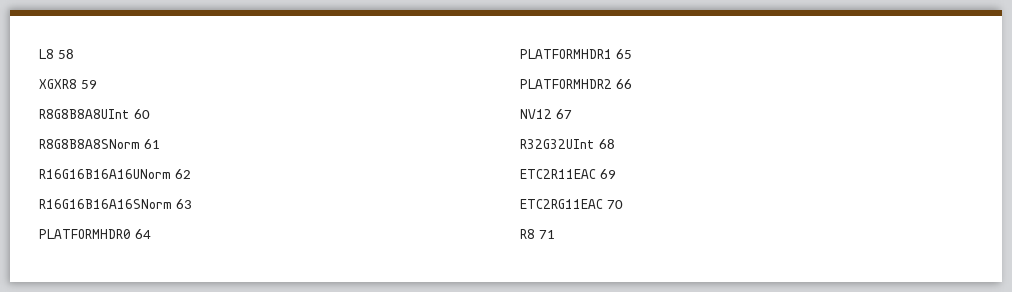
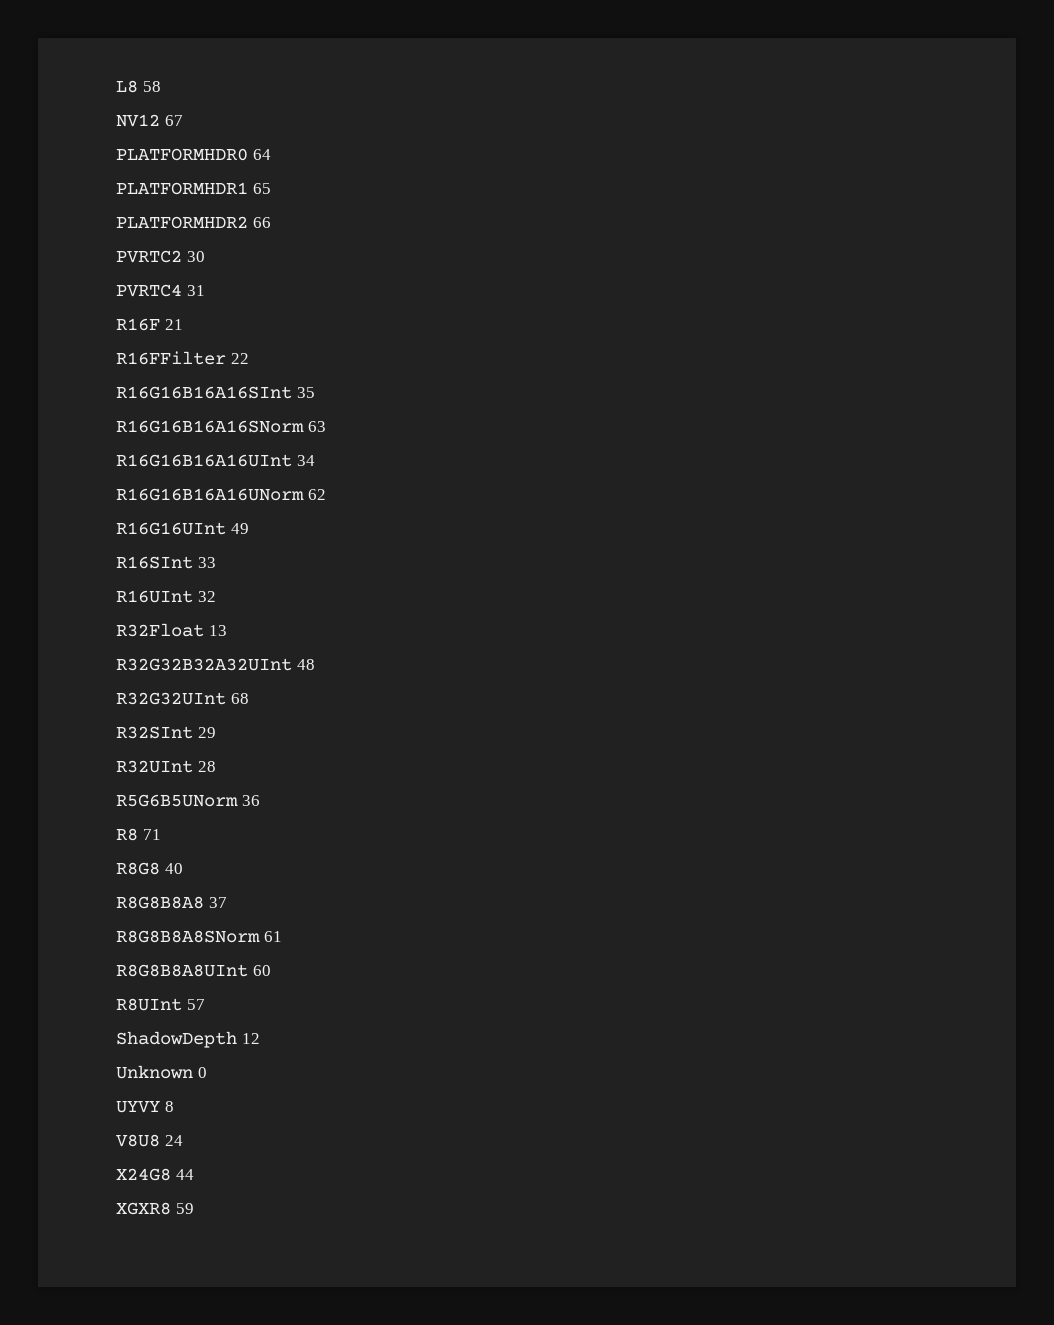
- XGXR8 59
- R8G8B8A8UInt 60
- R8G8B8A8SNorm 61
- R16G16B16A16UNorm 62
- R16G16B16A16SNorm 63
+ NV12 67
- NV12 67
+ PVRTC2 30
+ PVRTC4 31
+ R16F 21
+ R16FFilter 22
+ R16G16B16A16SInt 35
+ R16G16B16A16SNorm 63
+ R16G16B16A16UInt 34
+ R16G16B16A16UNorm 62
+ R16G16UInt 49
+ R16SInt 33
+ R16UInt 32
+ R32Float 13
+ R32G32B32A32UInt 48
  R32G32UInt 68
- ETC2R11EAC 69
- ETC2RG11EAC 70
+ R32SInt 29
+ R32UInt 28
+ R5G6B5UNorm 36
  R8 71
+ R8G8 40
+ R8G8B8A8 37
+ R8G8B8A8SNorm 61
+ R8G8B8A8UInt 60
+ R8UInt 57
+ ShadowDepth 12
+ Unknown 0
+ UYVY 8
+ V8U8 24
+ X24G8 44
+ XGXR8 59

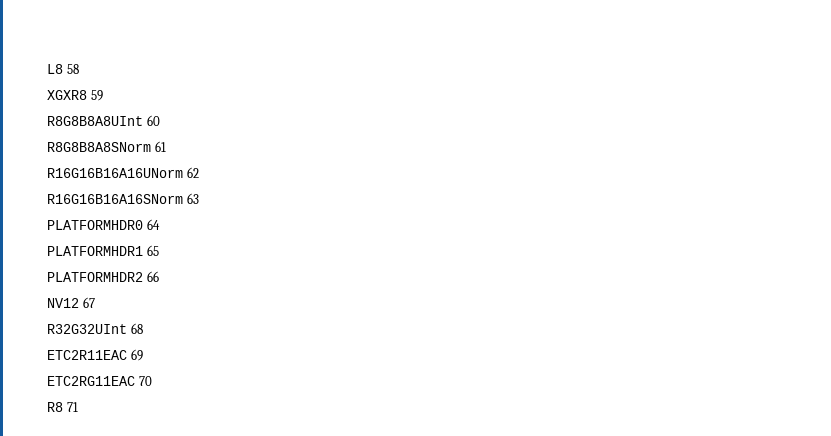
- NV12 67
+ XGXR8 59
+ R8G8B8A8UInt 60
+ R8G8B8A8SNorm 61
+ R16G16B16A16UNorm 62
+ R16G16B16A16SNorm 63
- PVRTC2 30
- PVRTC4 31
- R16F 21
- R16FFilter 22
- R16G16B16A16SInt 35
- R16G16B16A16SNorm 63
- R16G16B16A16UInt 34
- R16G16B16A16UNorm 62
- R16G16UInt 49
- R16SInt 33
- R16UInt 32
- R32Float 13
- R32G32B32A32UInt 48
+ NV12 67
  R32G32UInt 68
- R32SInt 29
- R32UInt 28
- R5G6B5UNorm 36
+ ETC2R11EAC 69
+ ETC2RG11EAC 70
  R8 71
- R8G8 40
- R8G8B8A8 37
- R8G8B8A8SNorm 61
- R8G8B8A8UInt 60
- R8UInt 57
- ShadowDepth 12
- Unknown 0
- UYVY 8
- V8U8 24
- X24G8 44
- XGXR8 59

